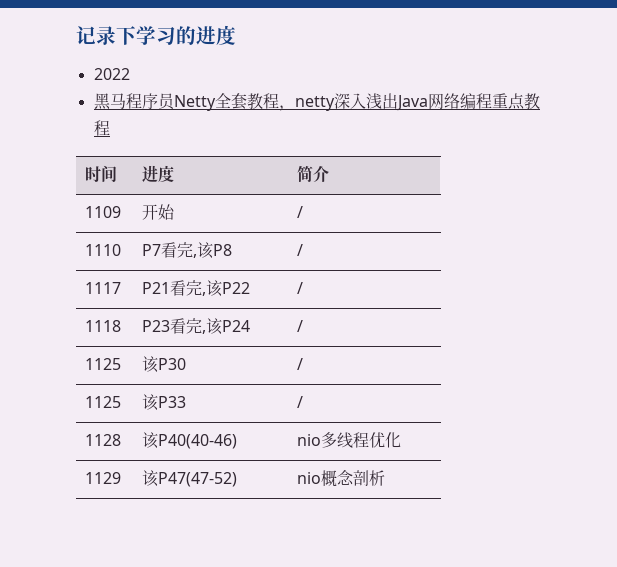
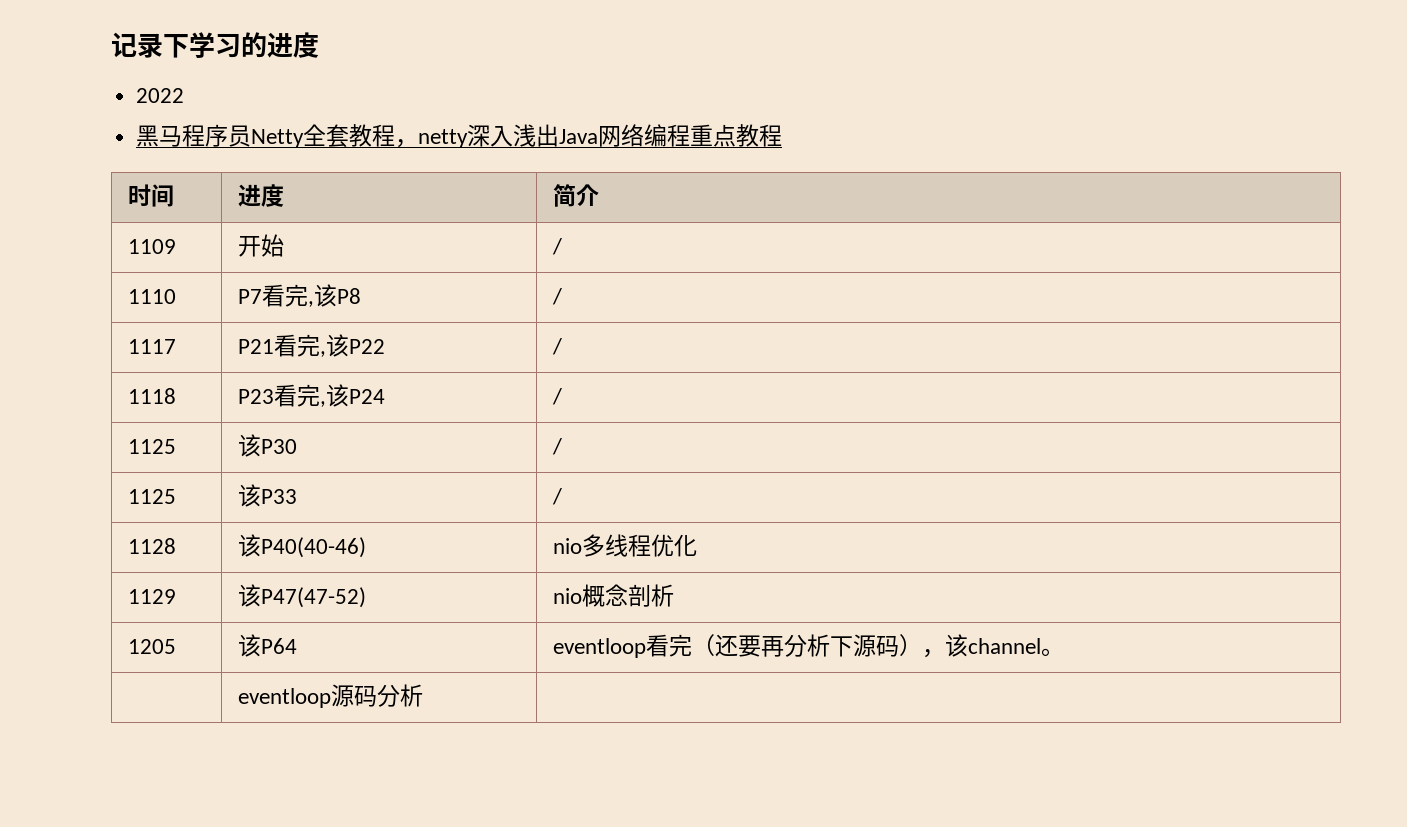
+ 1205 | 该P64 | eventloop看完（还要再分析下源码），该channel。
+ | eventloop源码分析 |

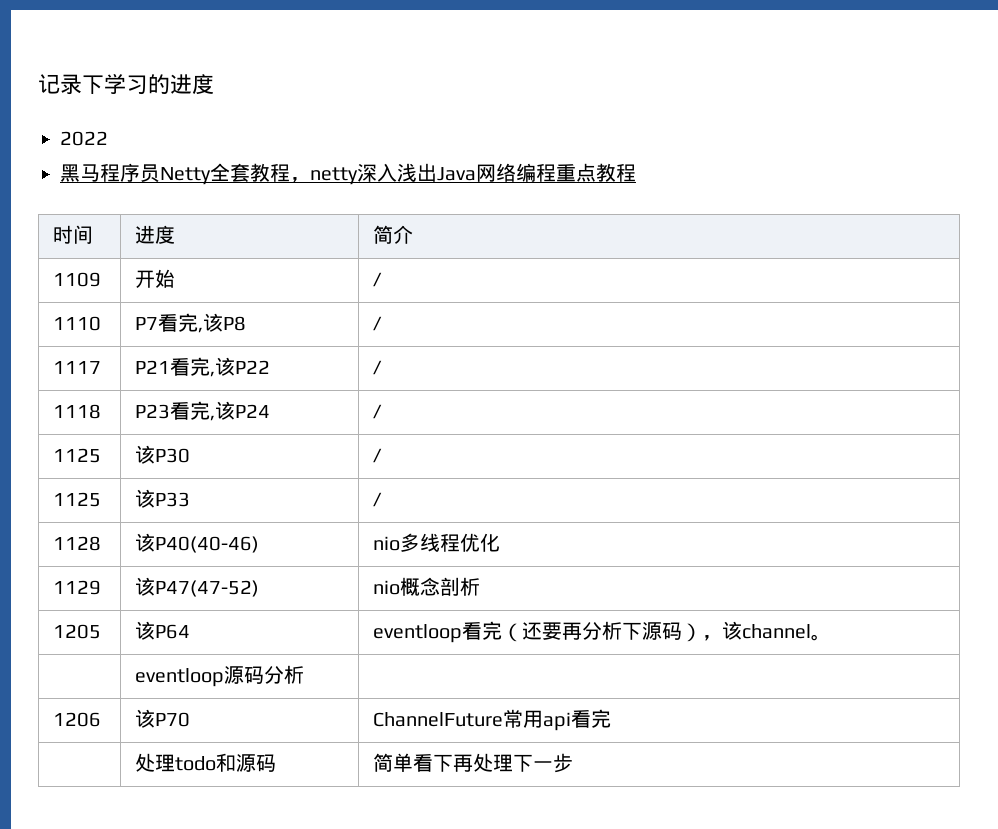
+ 1206 | 该P70 | ChannelFuture常用api看完
+ | 处理todo和源码 | 简单看下再处理下一步

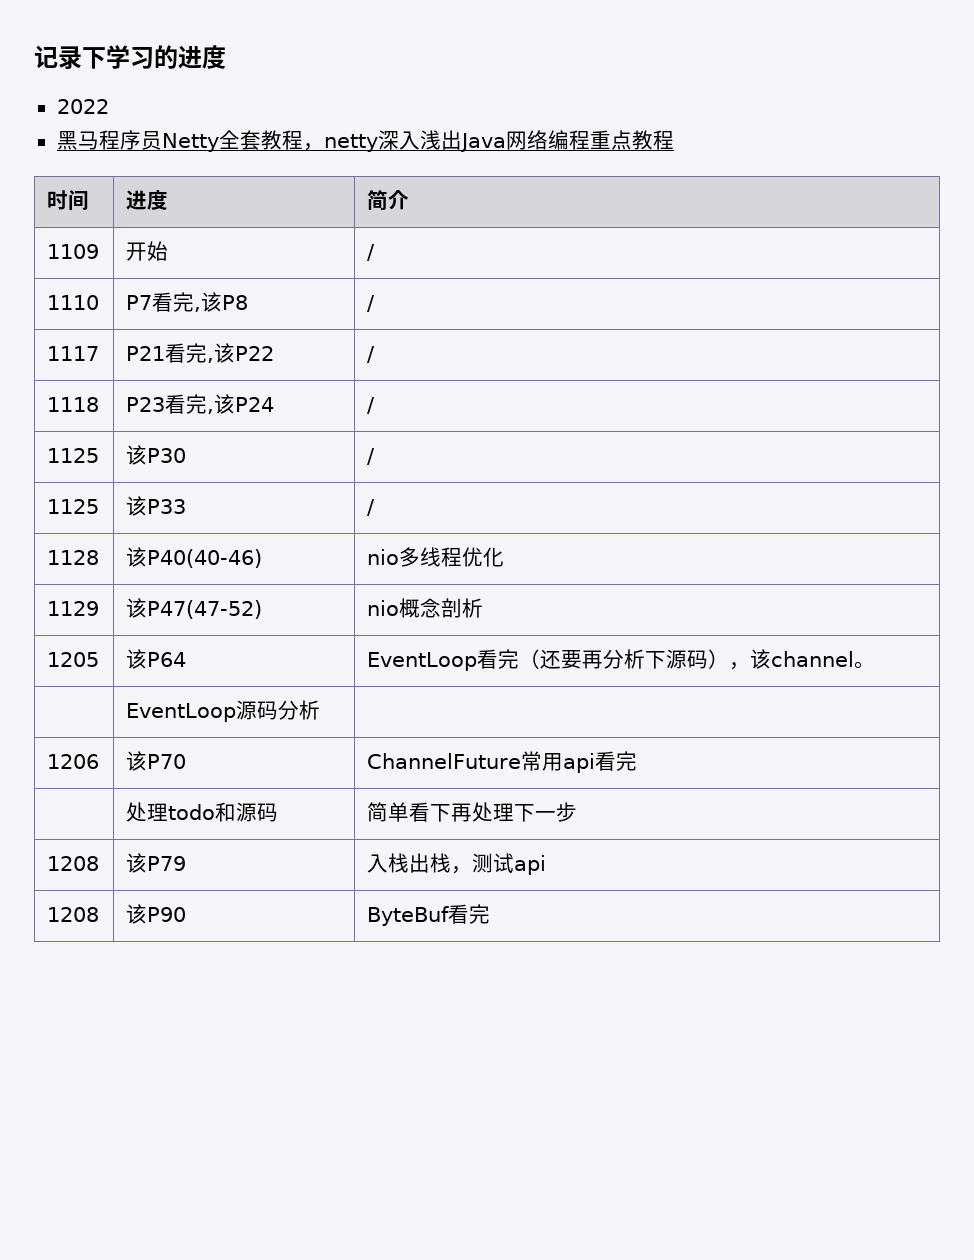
- 1205 | 该P64 | eventloop看完（还要再分析下源码），该channel。
+ 1205 | 该P64 | EventLoop看完（还要再分析下源码），该channel。
- | eventloop源码分析 |
+ | EventLoop源码分析 |
+ 1208 | 该P79 | 入栈出栈，测试api
+ 1208 | 该P90 | ByteBuf看完

